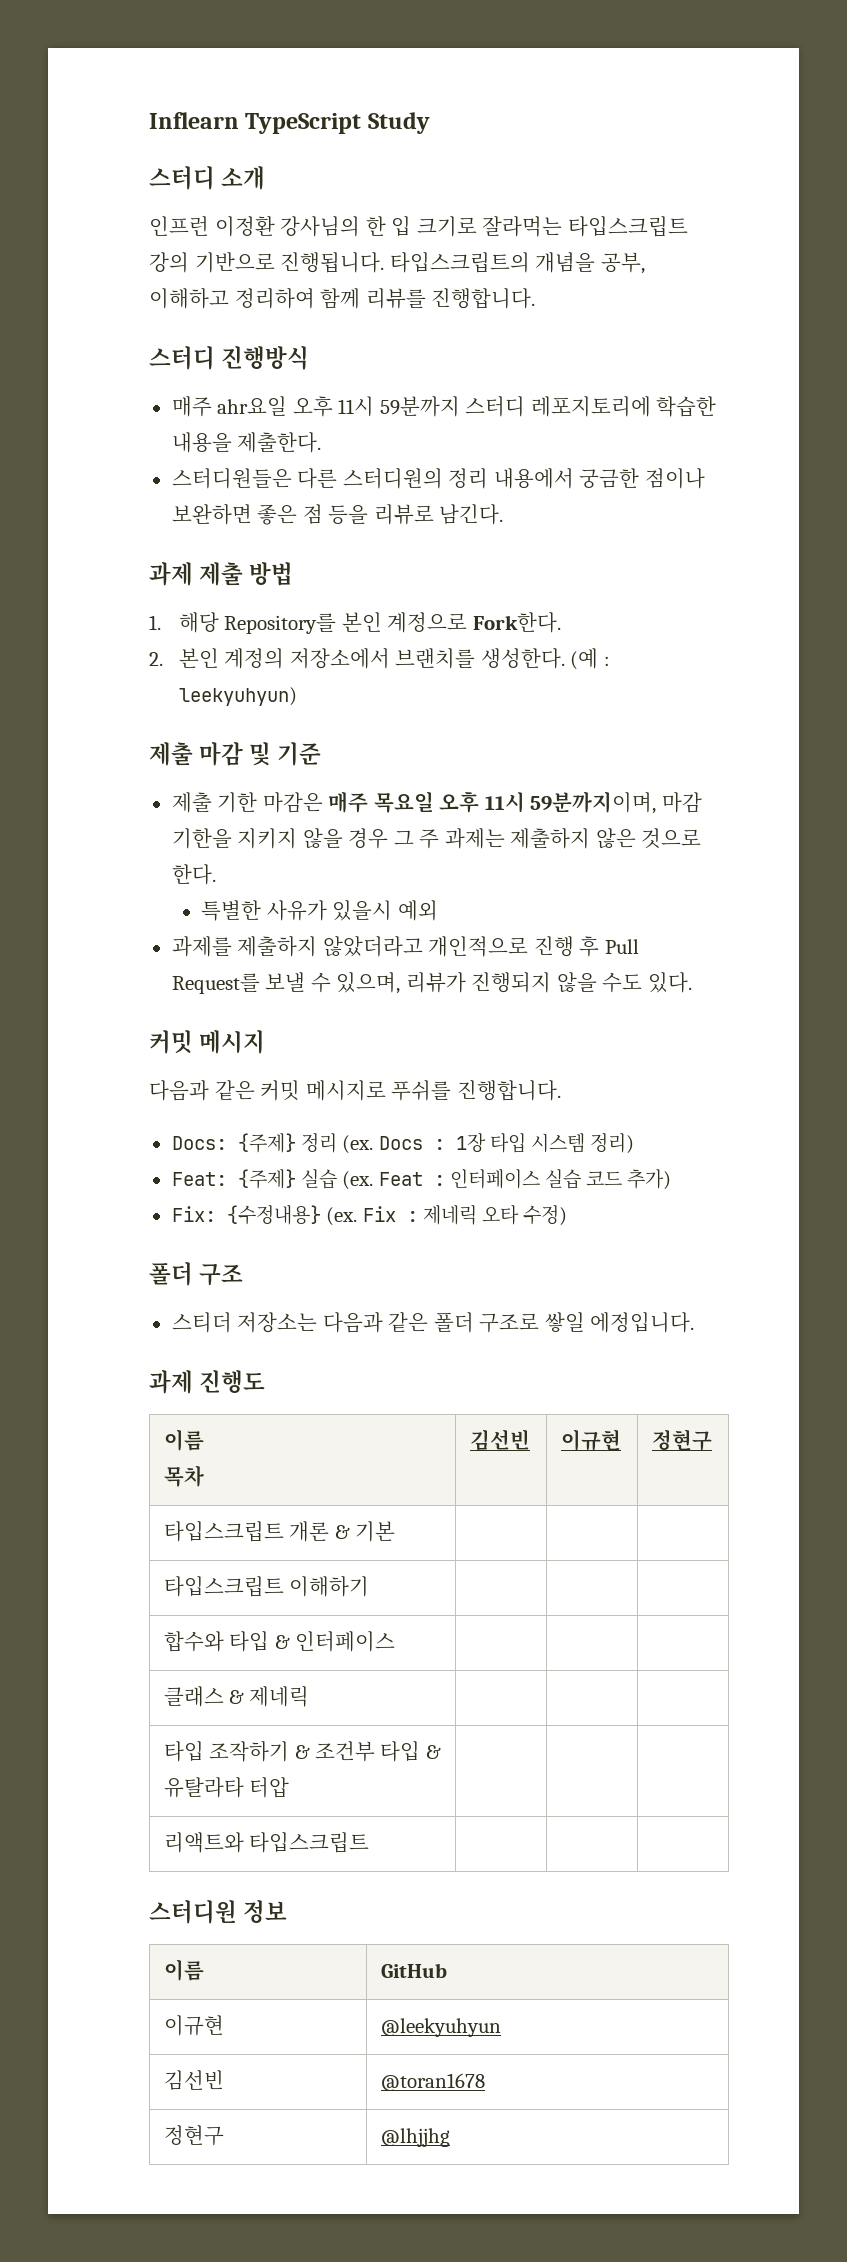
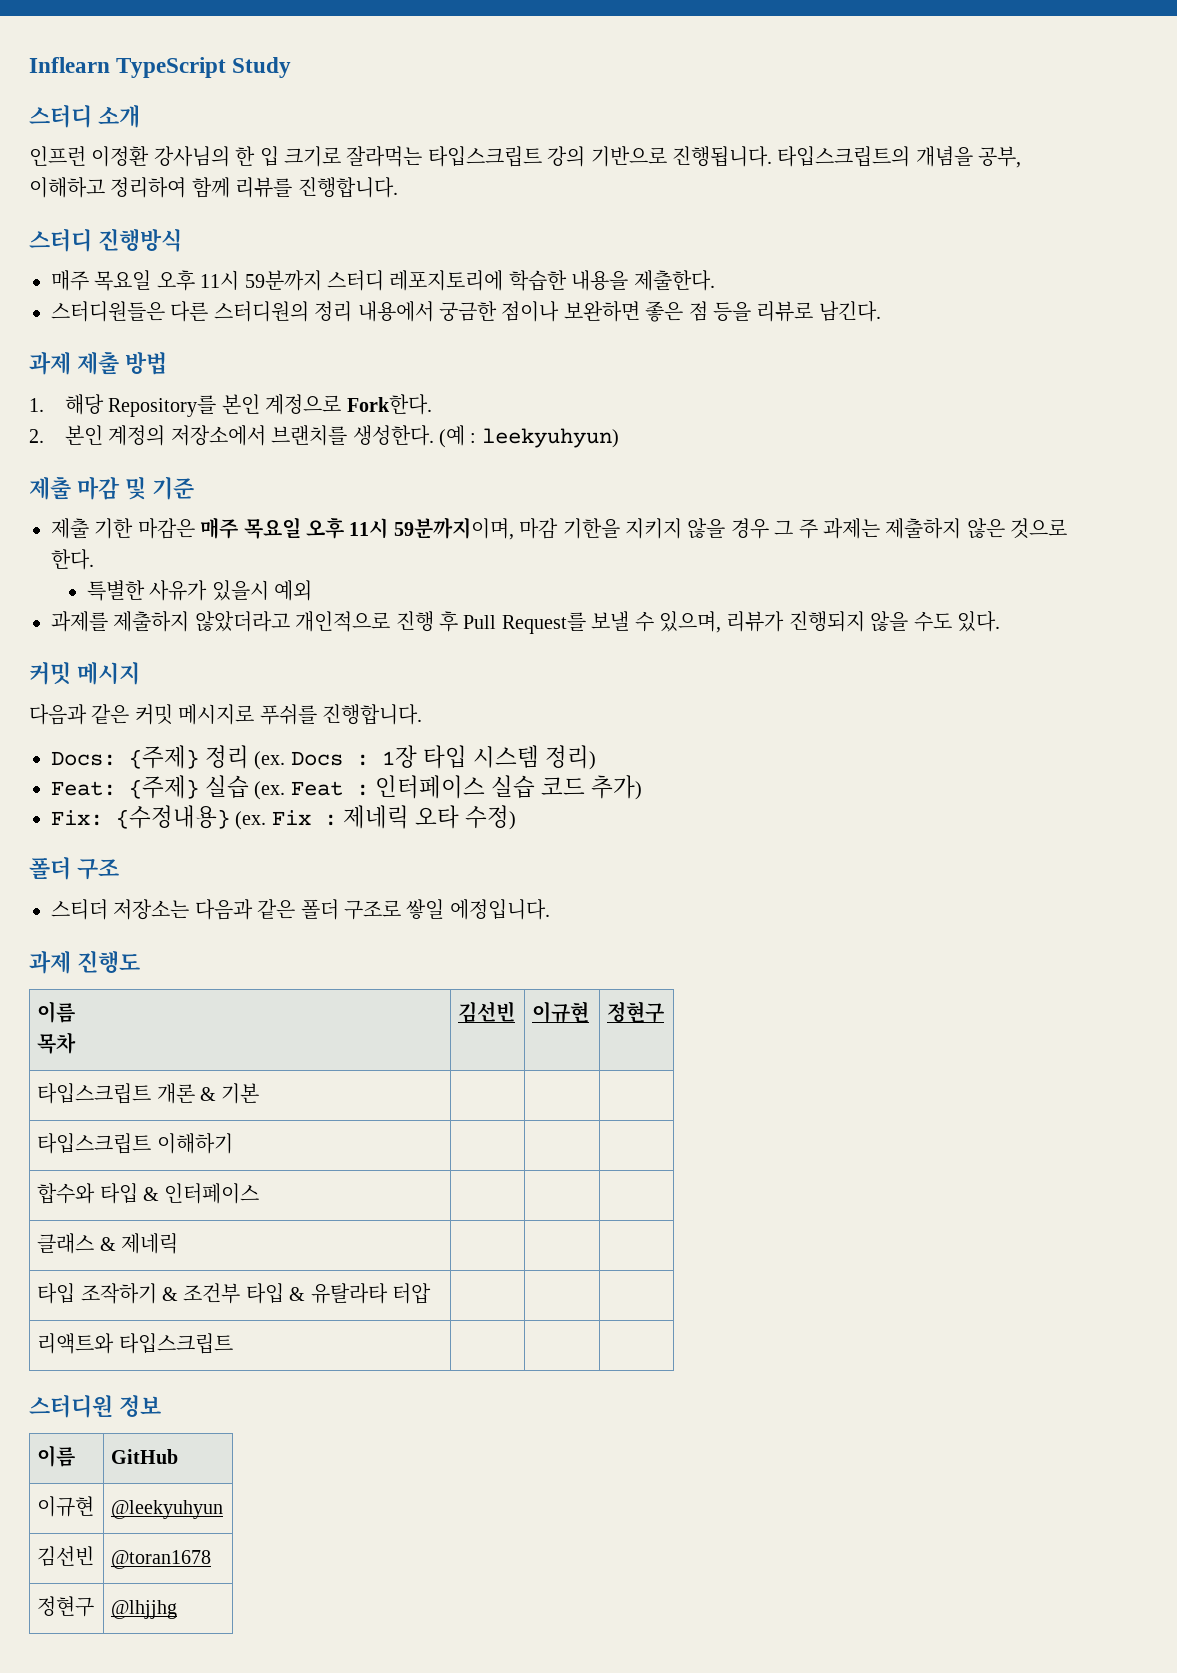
- 매주 ahr요일 오후 11시 59분까지 스터디 레포지토리에 학습한 내용을 제출한다.
+ 매주 목요일 오후 11시 59분까지 스터디 레포지토리에 학습한 내용을 제출한다.

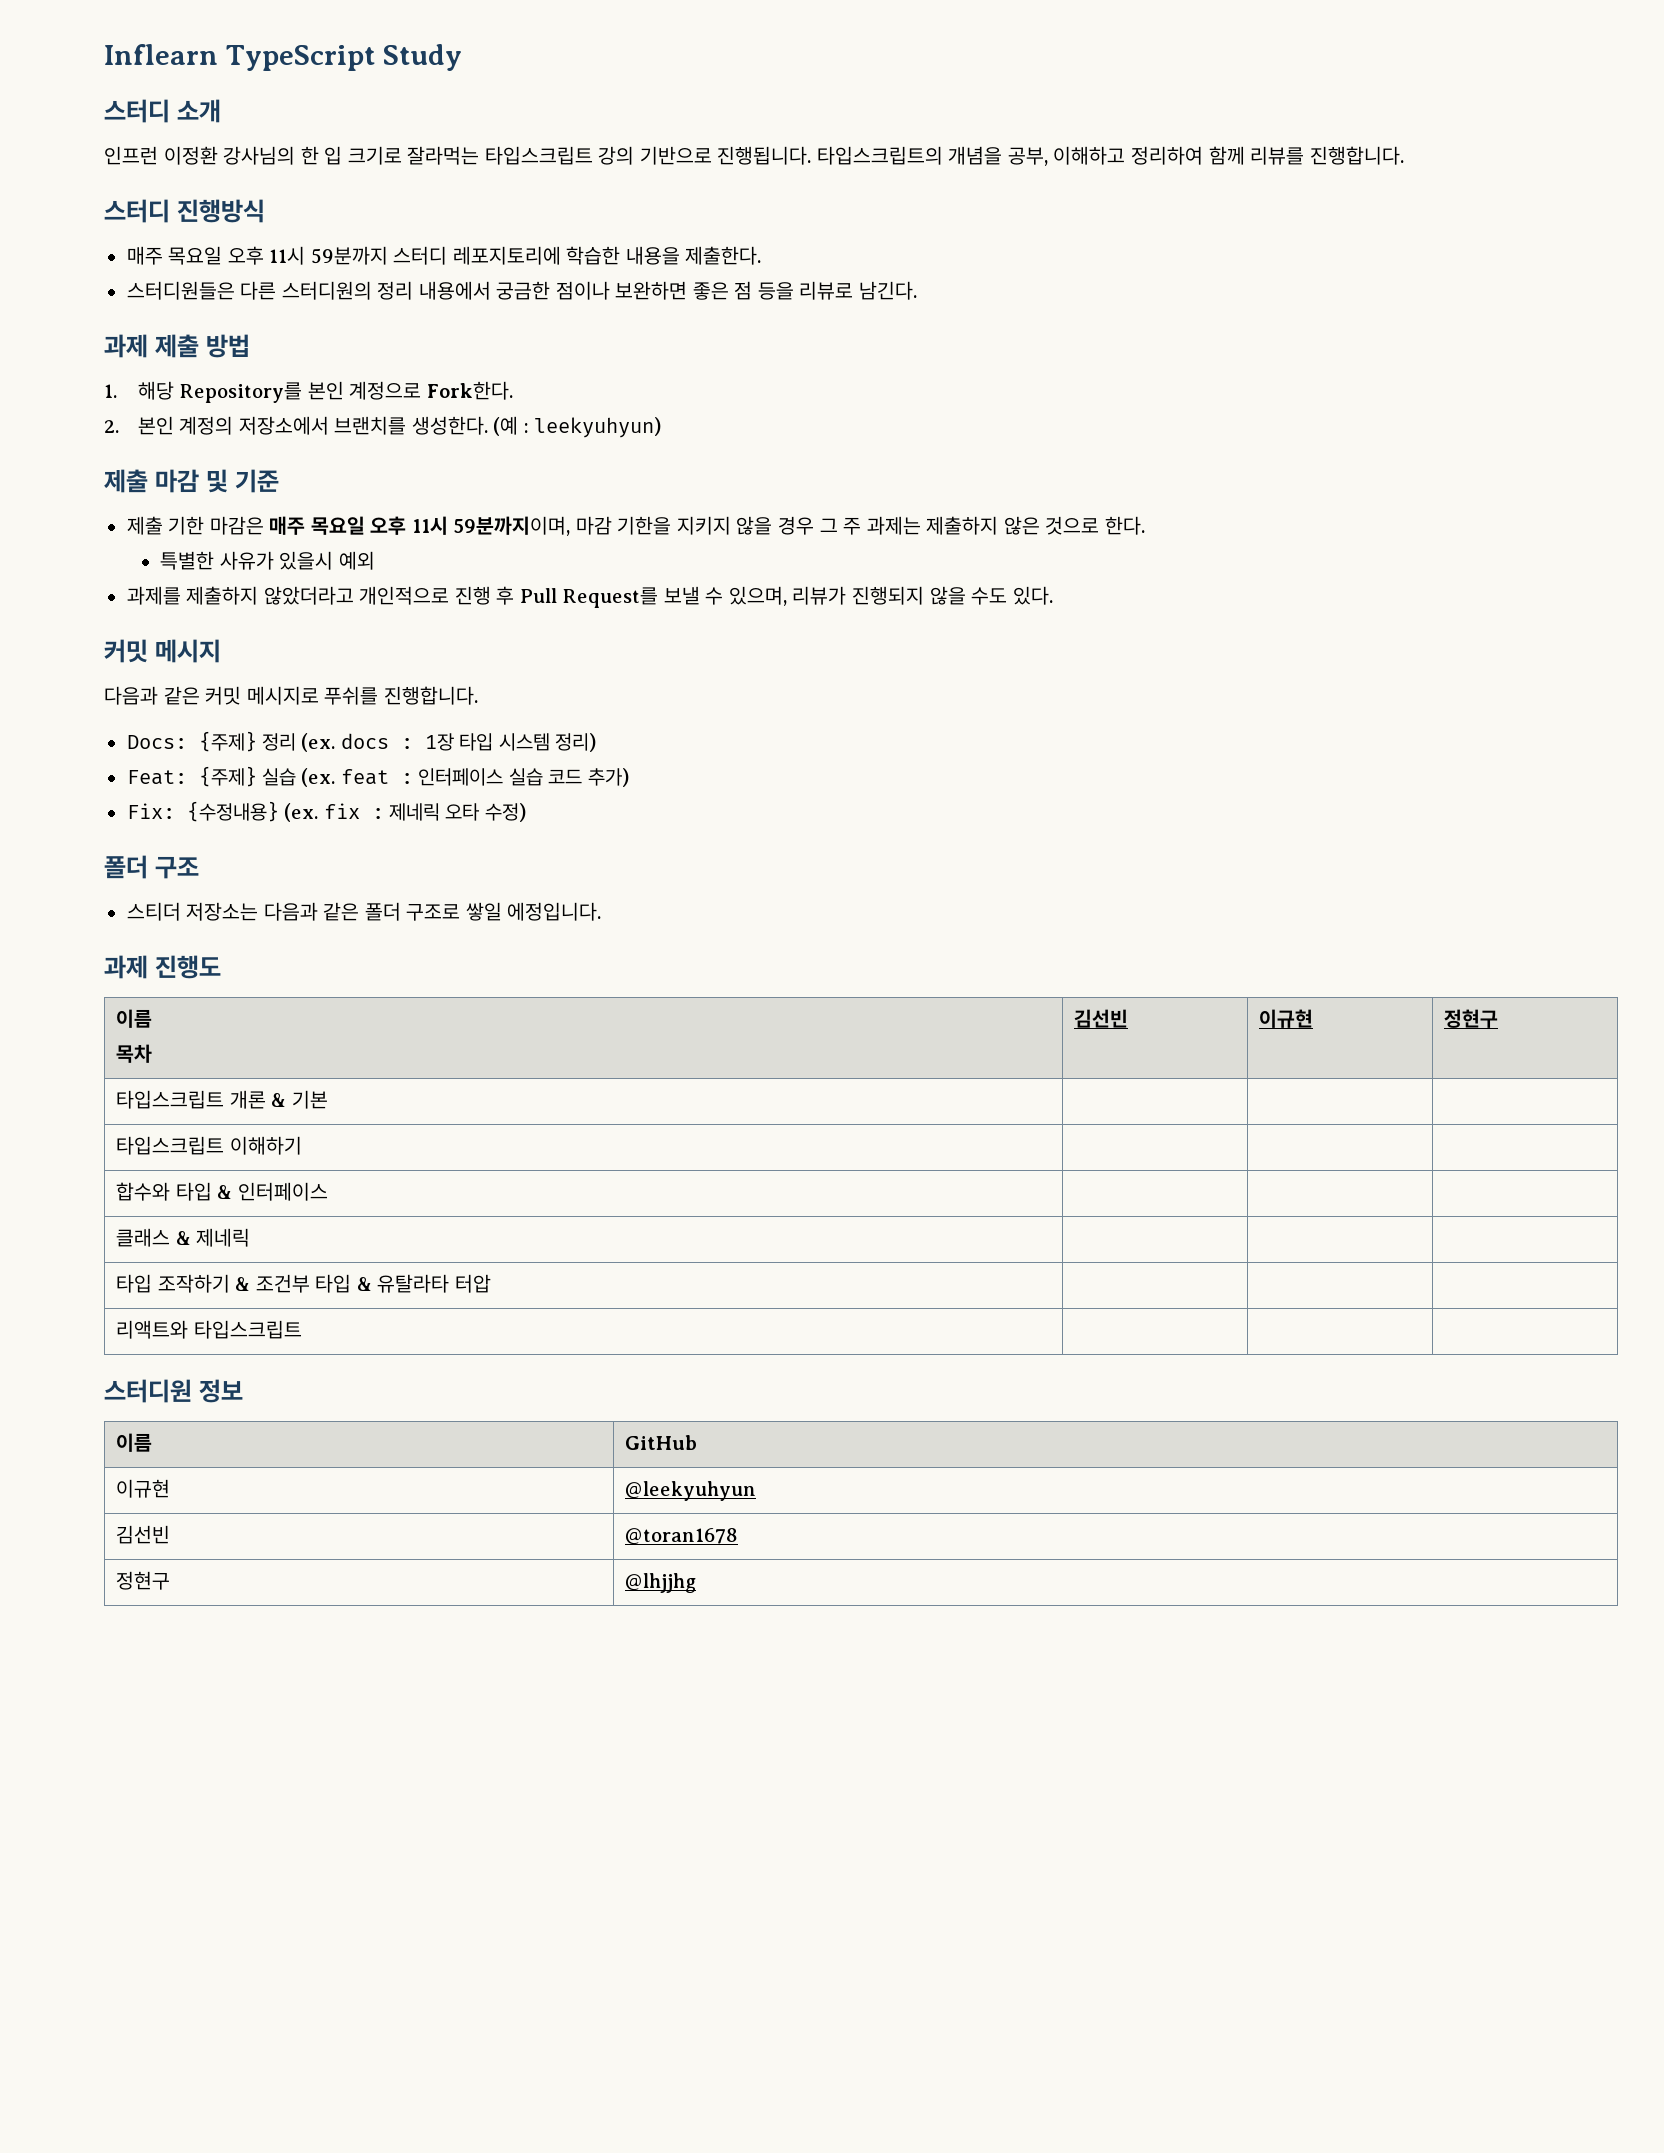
- Docs: {주제} 정리 (ex. Docs : 1장 타입 시스템 정리)
+ Docs: {주제} 정리 (ex. docs : 1장 타입 시스템 정리)
- Feat: {주제} 실습 (ex. Feat : 인터페이스 실습 코드 추가)
+ Feat: {주제} 실습 (ex. feat : 인터페이스 실습 코드 추가)
- Fix: {수정내용} (ex. Fix : 제네릭 오타 수정)
+ Fix: {수정내용} (ex. fix : 제네릭 오타 수정)

